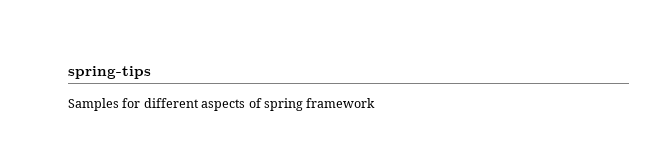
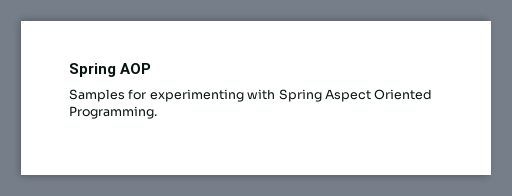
- spring-tips
+ Spring AOP
- Samples for different aspects of spring framework
+ Samples for experimenting with Spring Aspect Oriented Programming.

